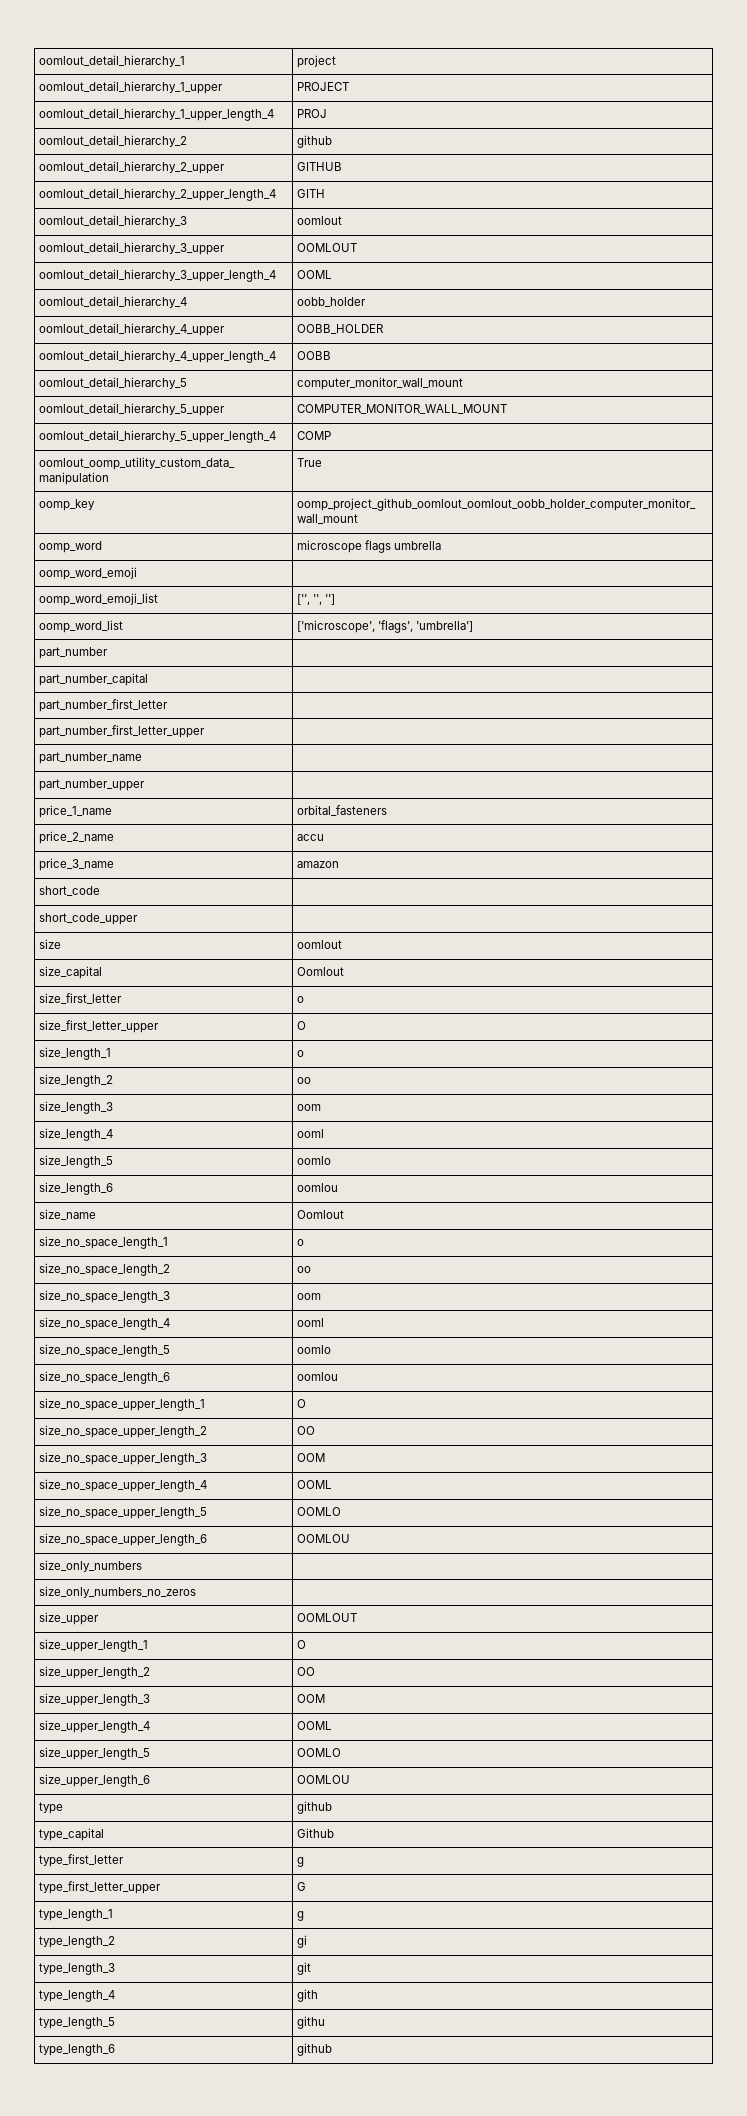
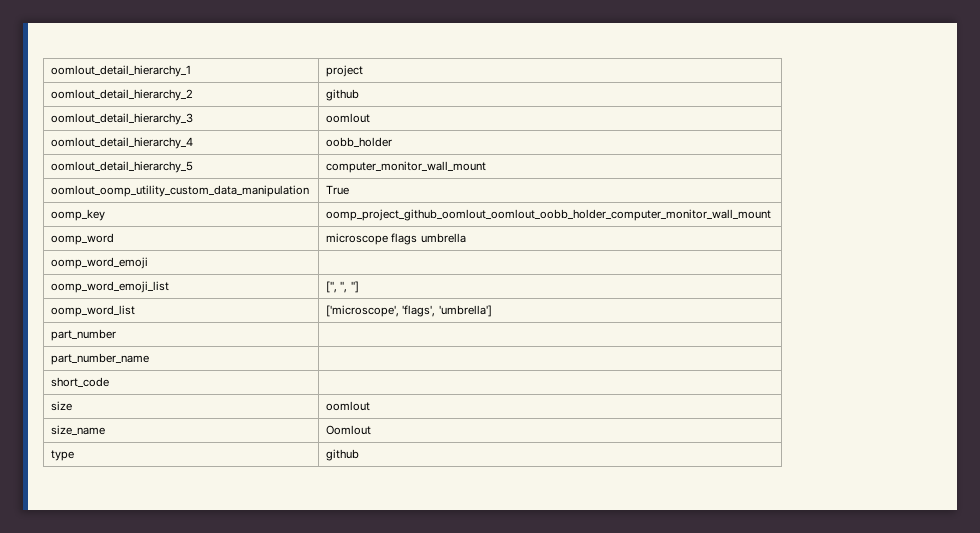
- oomlout_detail_hierarchy_1_upper | PROJECT
- oomlout_detail_hierarchy_1_upper_length_4 | PROJ
  oomlout_detail_hierarchy_2 | github
- oomlout_detail_hierarchy_2_upper | GITHUB
- oomlout_detail_hierarchy_2_upper_length_4 | GITH
  oomlout_detail_hierarchy_3 | oomlout
- oomlout_detail_hierarchy_3_upper | OOMLOUT
- oomlout_detail_hierarchy_3_upper_length_4 | OOML
  oomlout_detail_hierarchy_4 | oobb_holder
- oomlout_detail_hierarchy_4_upper | OOBB_HOLDER
- oomlout_detail_hierarchy_4_upper_length_4 | OOBB
  oomlout_detail_hierarchy_5 | computer_monitor_wall_mount
- oomlout_detail_hierarchy_5_upper | COMPUTER_MONITOR_WALL_MOUNT
- oomlout_detail_hierarchy_5_upper_length_4 | COMP
- part_number_capital |
- part_number_first_letter |
- part_number_first_letter_upper |
  part_number_name |
- part_number_upper |
- price_1_name | orbital_fasteners
- price_2_name | accu
- price_3_name | amazon
- short_code_upper |
- size_capital | Oomlout
- size_first_letter | o
- size_first_letter_upper | O
- size_length_1 | o
- size_length_2 | oo
- size_length_3 | oom
- size_length_4 | ooml
- size_length_5 | oomlo
- size_length_6 | oomlou
  size_name | Oomlout
- size_no_space_length_1 | o
- size_no_space_length_2 | oo
- size_no_space_length_3 | oom
- size_no_space_length_4 | ooml
- size_no_space_length_5 | oomlo
- size_no_space_length_6 | oomlou
- size_no_space_upper_length_1 | O
- size_no_space_upper_length_2 | OO
- size_no_space_upper_length_3 | OOM
- size_no_space_upper_length_4 | OOML
- size_no_space_upper_length_5 | OOMLO
- size_no_space_upper_length_6 | OOMLOU
- size_only_numbers |
- size_only_numbers_no_zeros |
- size_upper | OOMLOUT
- size_upper_length_1 | O
- size_upper_length_2 | OO
- size_upper_length_3 | OOM
- size_upper_length_4 | OOML
- size_upper_length_5 | OOMLO
- size_upper_length_6 | OOMLOU
  type | github
- type_capital | Github
- type_first_letter | g
- type_first_letter_upper | G
- type_length_1 | g
- type_length_2 | gi
- type_length_3 | git
- type_length_4 | gith
- type_length_5 | githu
- type_length_6 | github

